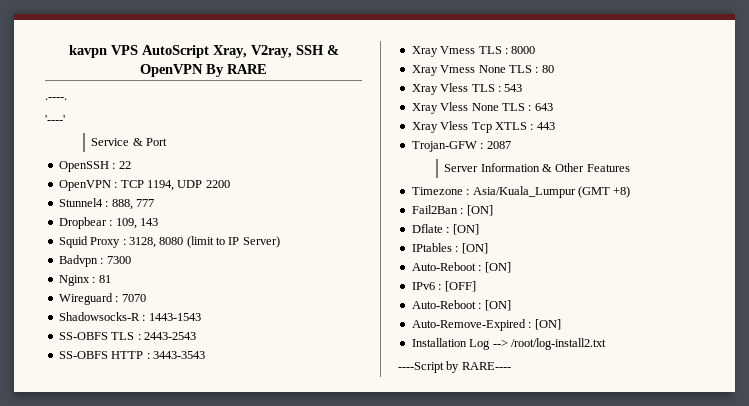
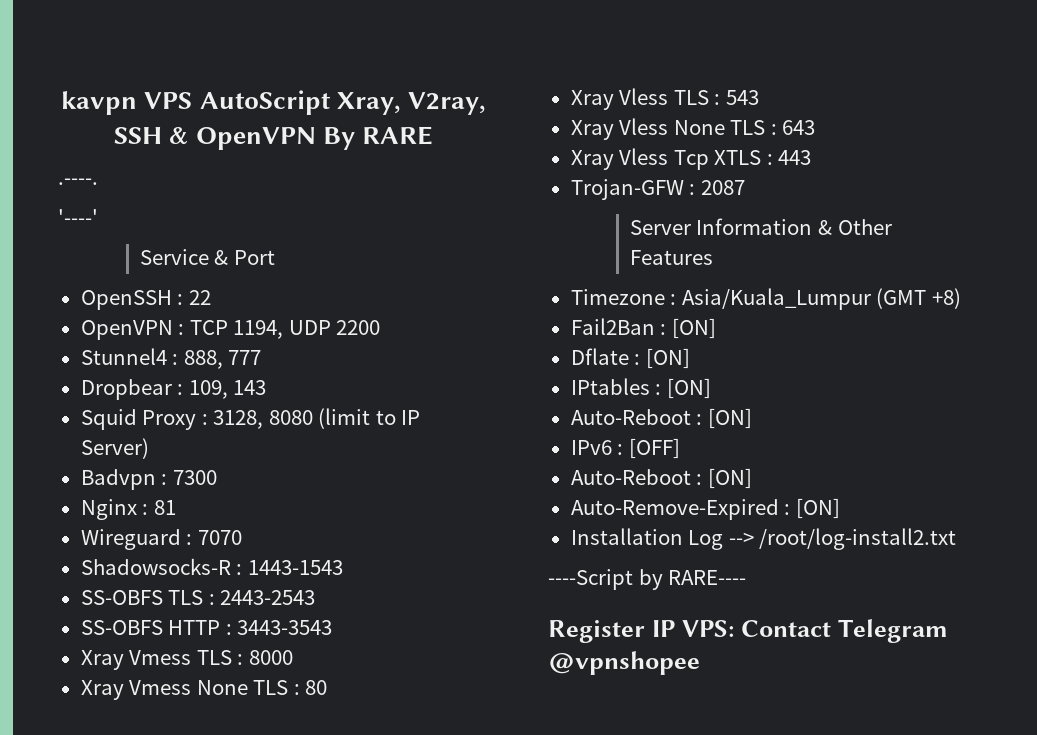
+ Register IP VPS: Contact Telegram @vpnshopee

